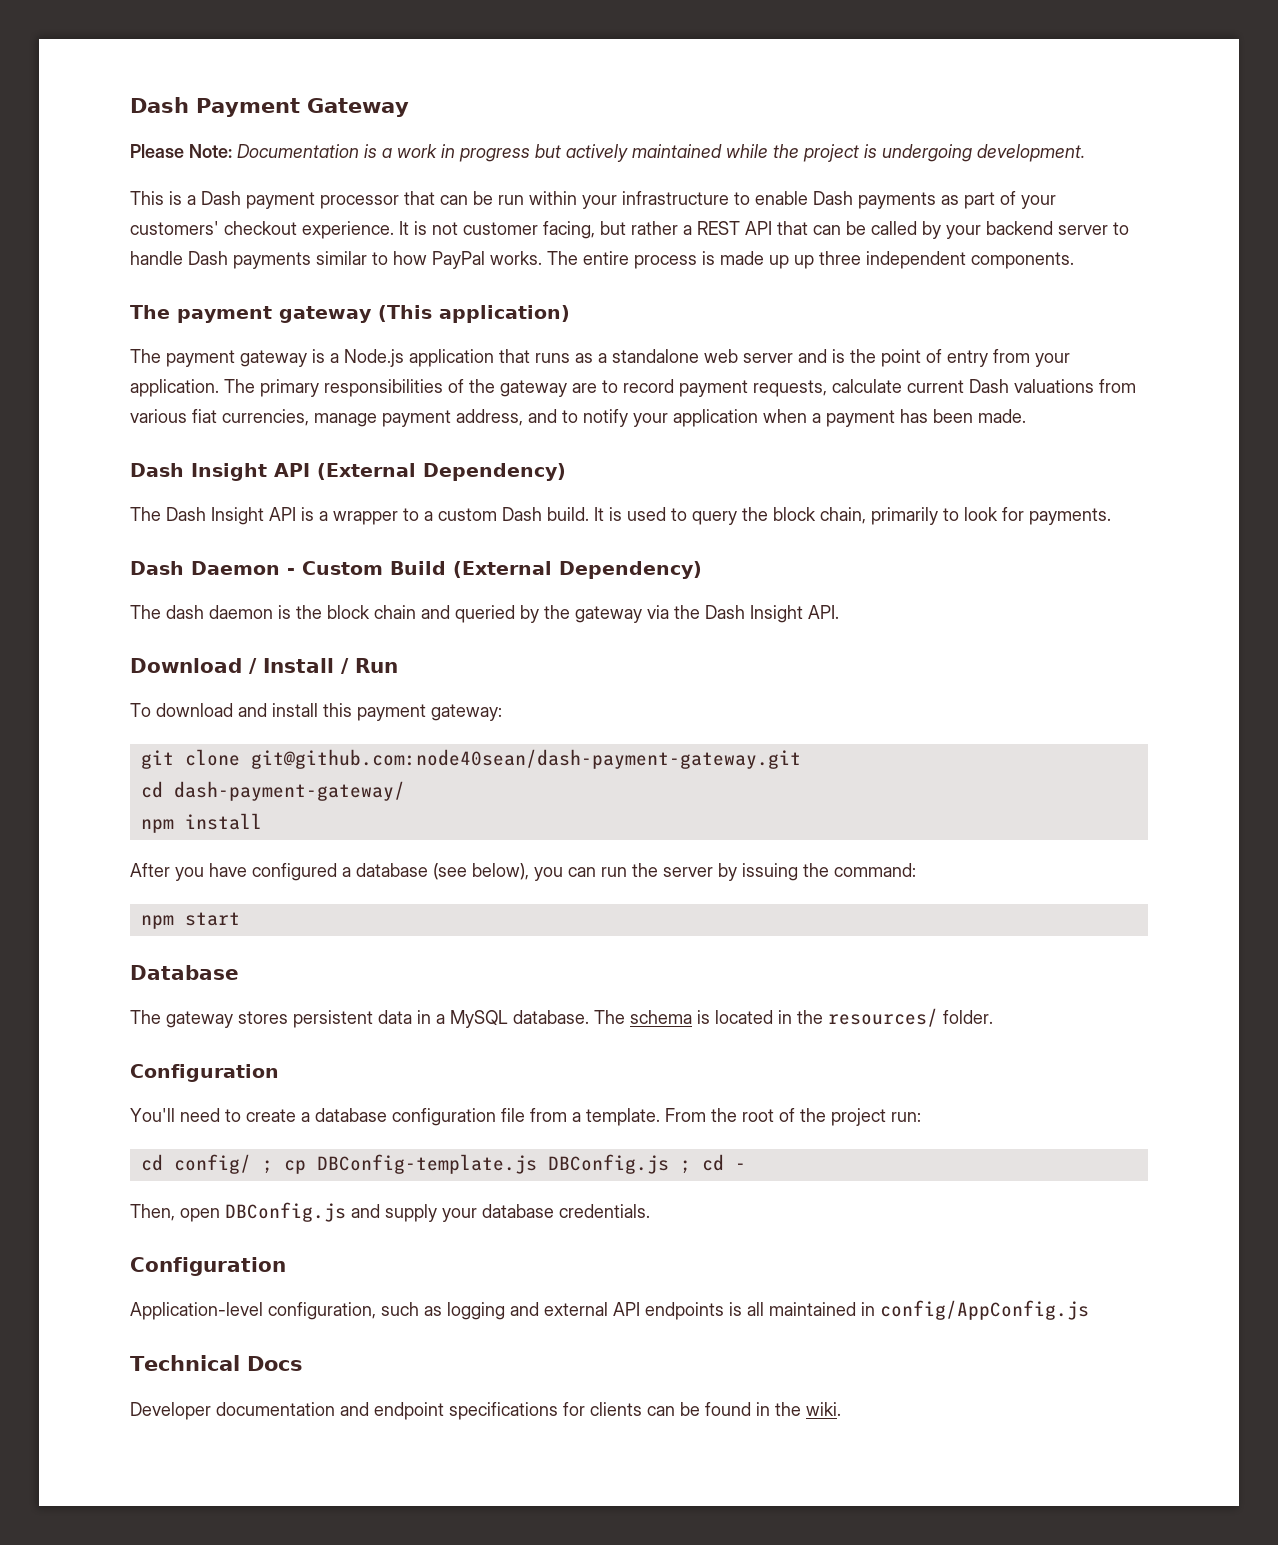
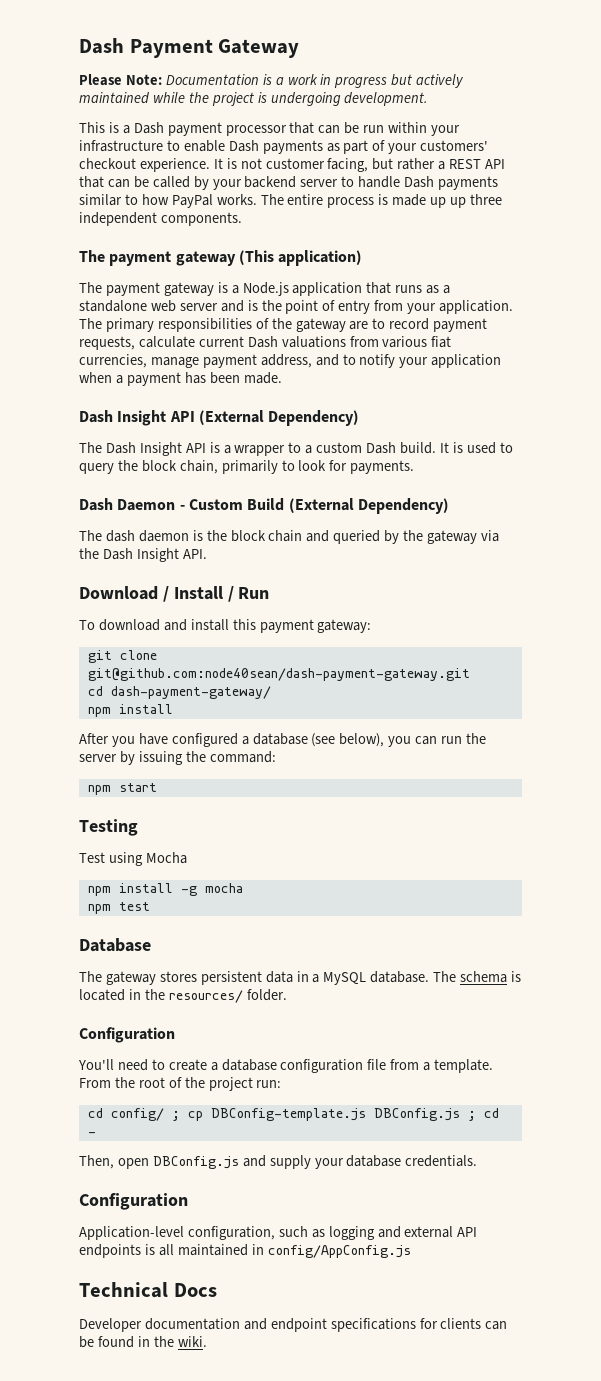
+ Testing
+ Test using Mocha
+ npm install -g mocha
+ npm test

